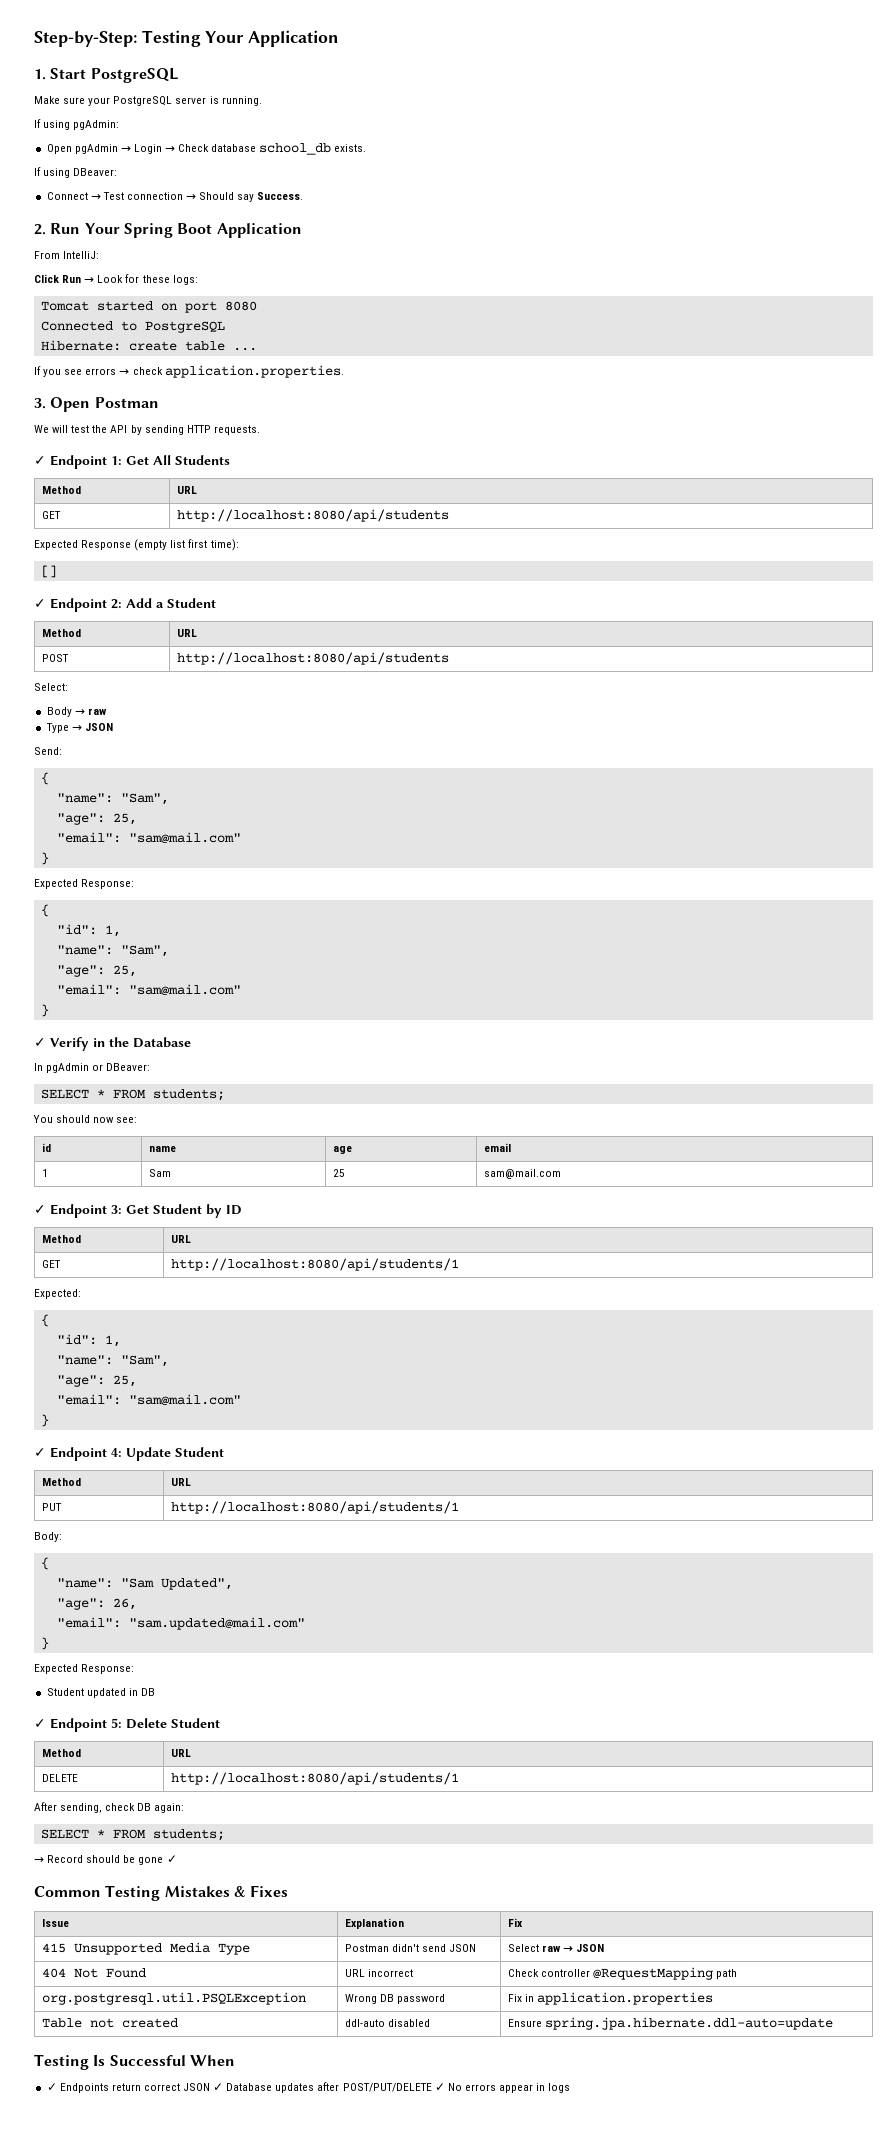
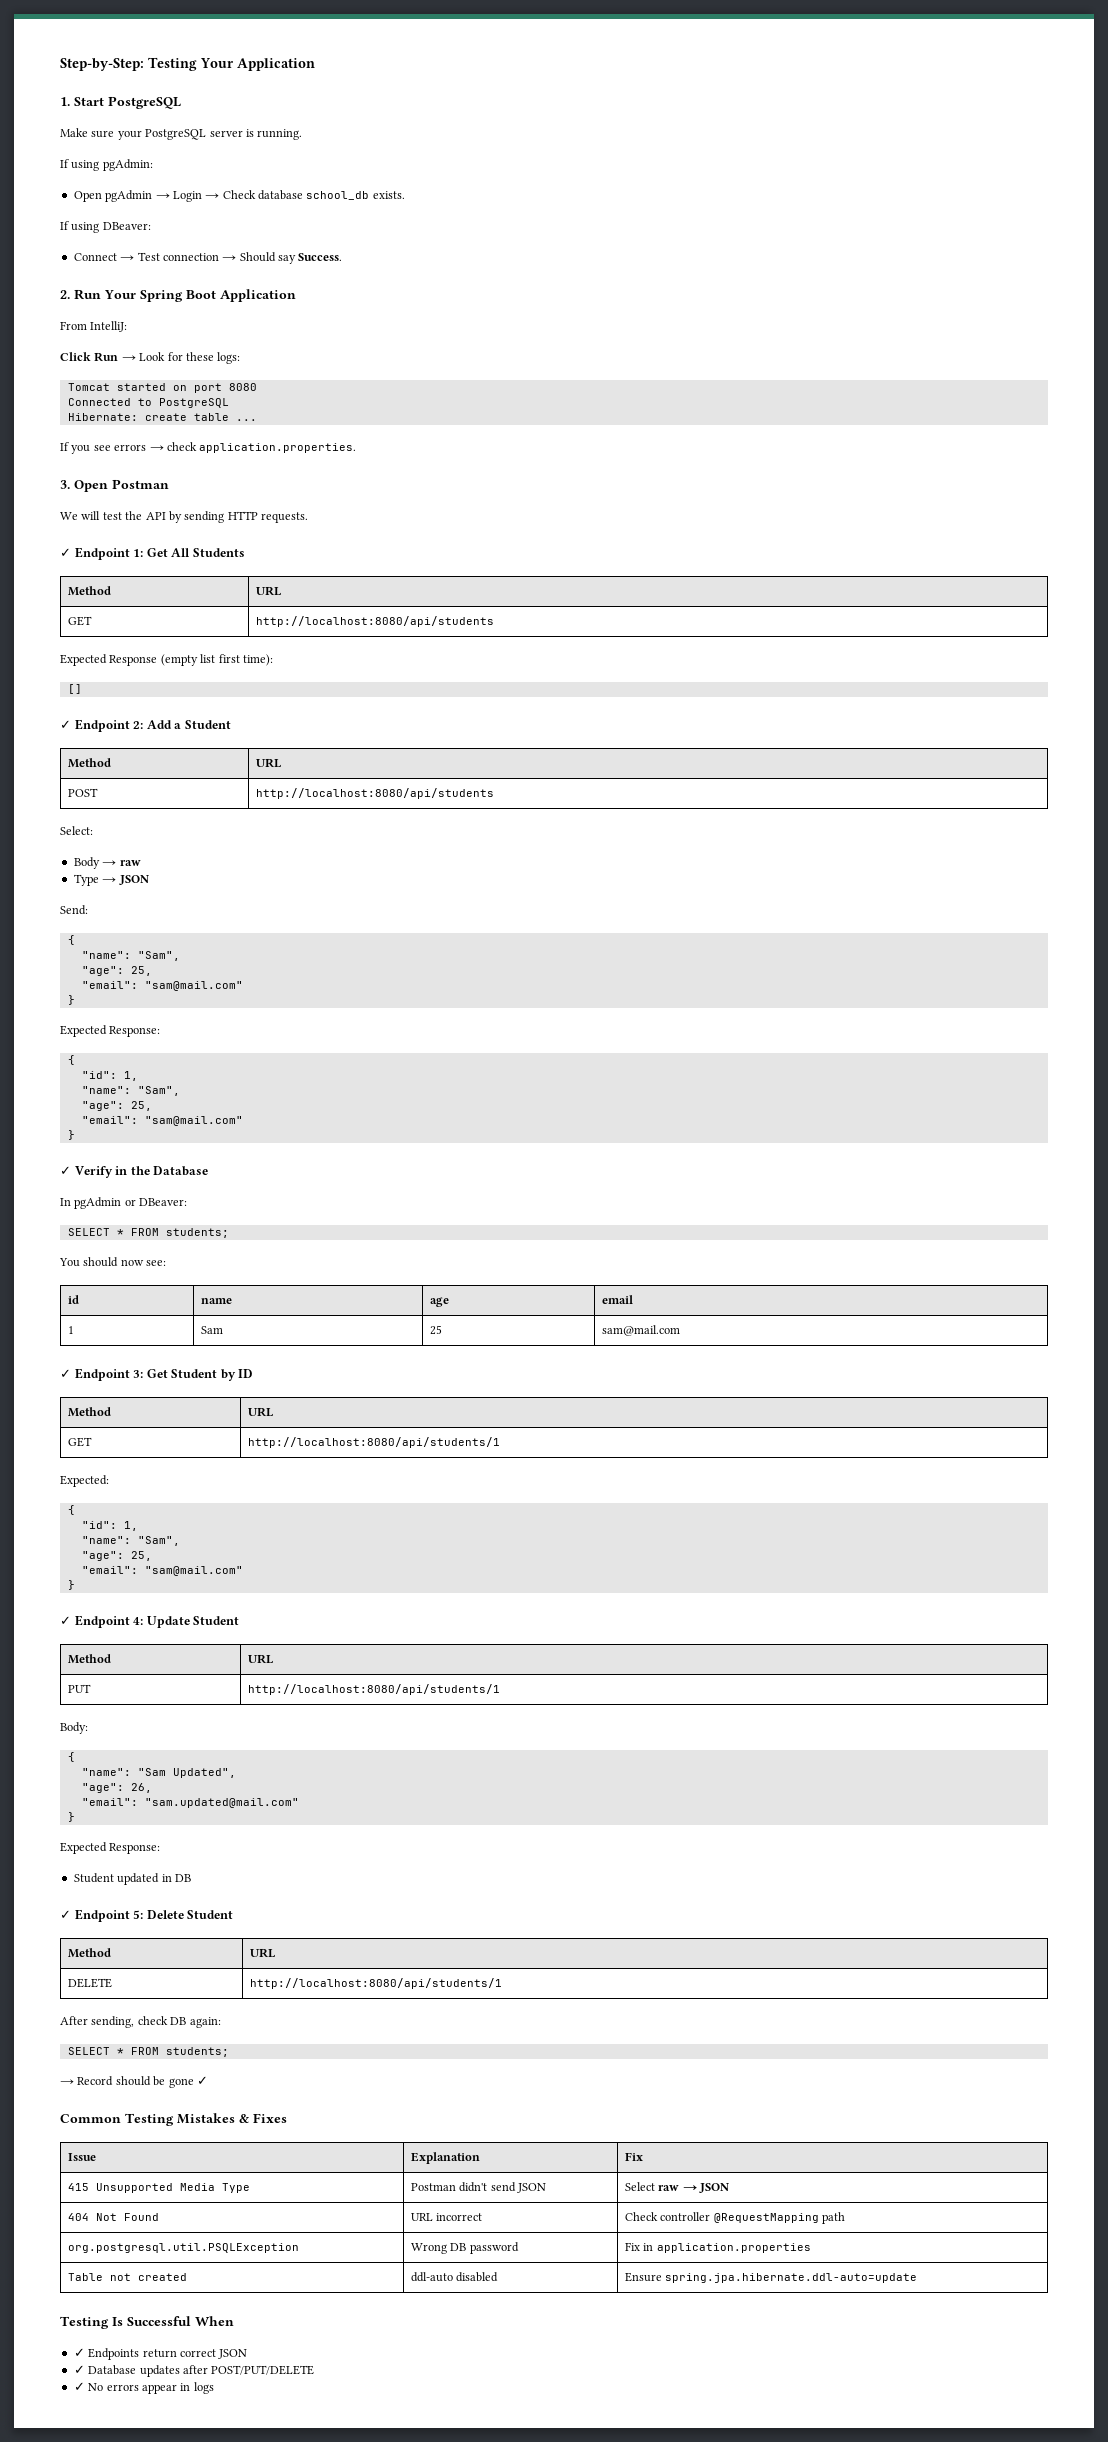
- ✓ Endpoints return correct JSON ✓ Database updates after POST/PUT/DELETE ✓ No errors appear in logs
+ ✓ Endpoints return correct JSON
+ ✓ Database updates after POST/PUT/DELETE
+ ✓ No errors appear in logs

